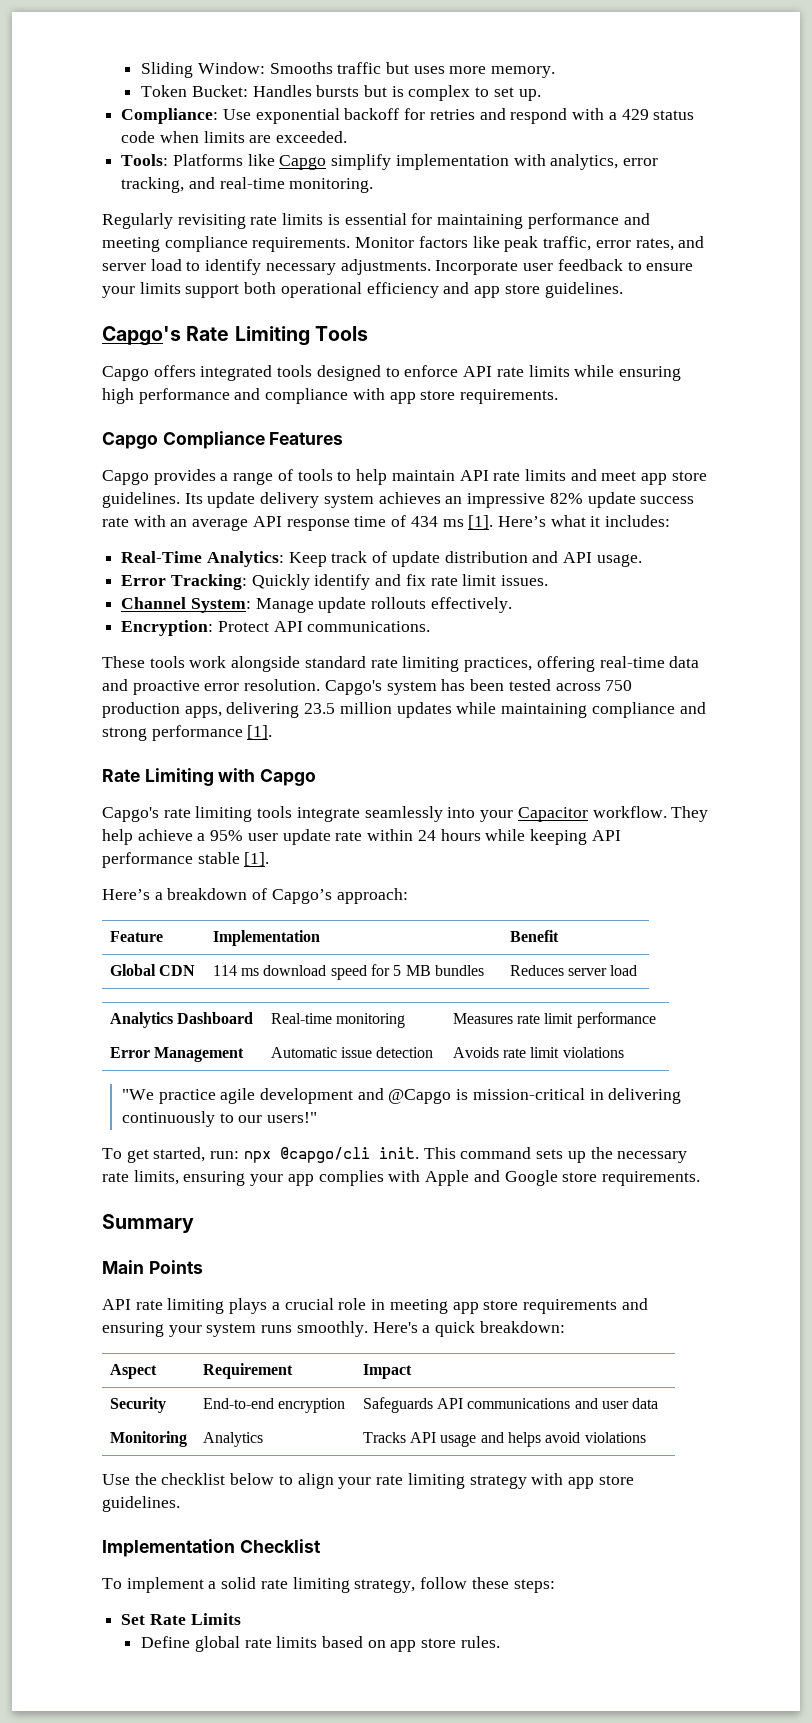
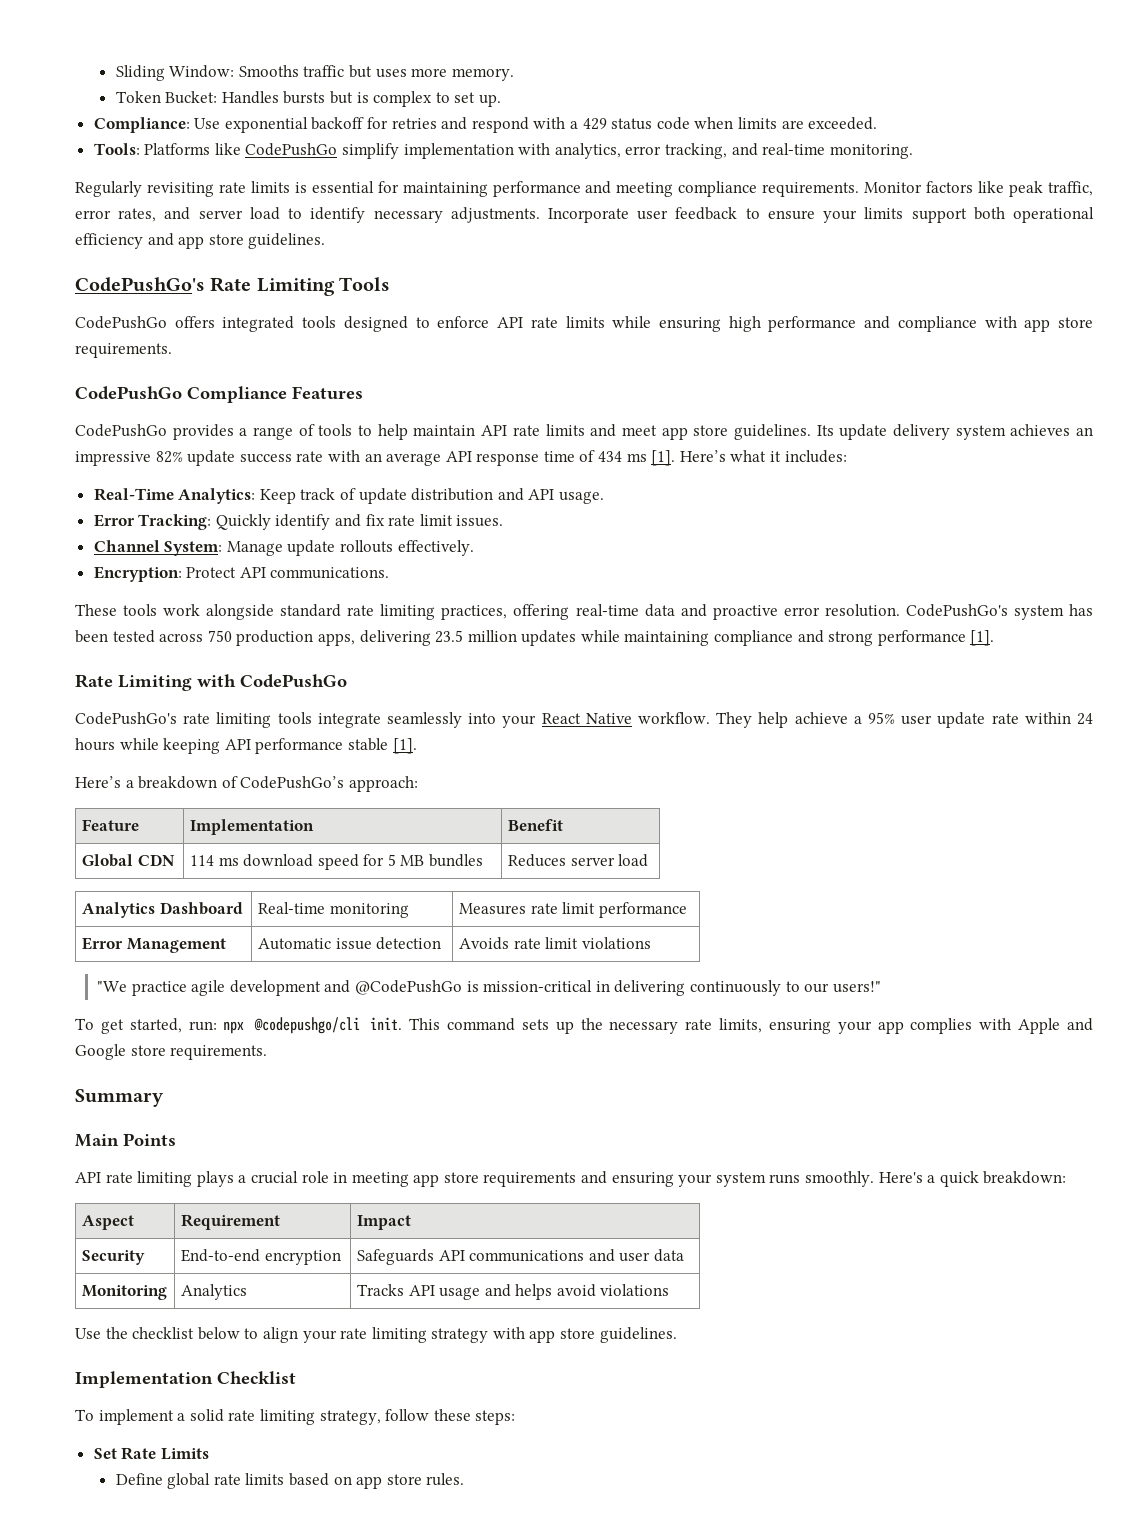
- Tools: Platforms like Capgo simplify implementation with analytics, error tracking, and real-time monitoring.
+ Tools: Platforms like CodePushGo simplify implementation with analytics, error tracking, and real-time monitoring.
- Capgo's Rate Limiting Tools
+ CodePushGo's Rate Limiting Tools
- Capgo offers integrated tools designed to enforce API rate limits while ensuring high performance and compliance with app store requirements.
+ CodePushGo offers integrated tools designed to enforce API rate limits while ensuring high performance and compliance with app store requirements.
- Capgo Compliance Features
+ CodePushGo Compliance Features
- Capgo provides a range of tools to help maintain API rate limits and meet app store guidelines.
+ CodePushGo provides a range of tools to help maintain API rate limits and meet app store guidelines.
- Capgo's system has been tested across 750 production apps, delivering 23.5 million updates while maintaining compliance and strong performance [1].
+ CodePushGo's system has been tested across 750 production apps, delivering 23.5 million updates while maintaining compliance and strong performance [1].
- Rate Limiting with Capgo
- Capgo's rate limiting tools integrate seamlessly into your Capacitor workflow.
+ Rate Limiting with CodePushGo
+ CodePushGo's rate limiting tools integrate seamlessly into your React Native workflow.
- Here’s a breakdown of Capgo’s approach:
+ Here’s a breakdown of CodePushGo’s approach:
- "We practice agile development and @Capgo is mission-critical in delivering continuously to our users!"
+ "We practice agile development and @CodePushGo is mission-critical in delivering continuously to our users!"
- To get started, run: npx @capgo/cli init.
+ To get started, run: npx @codepushgo/cli init.

